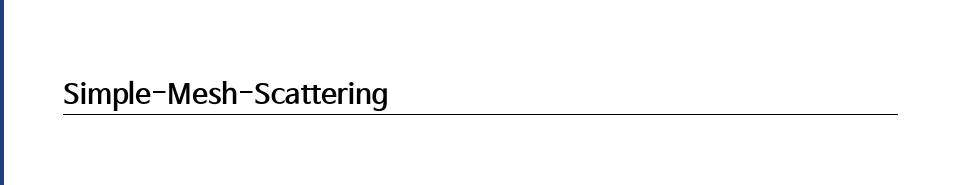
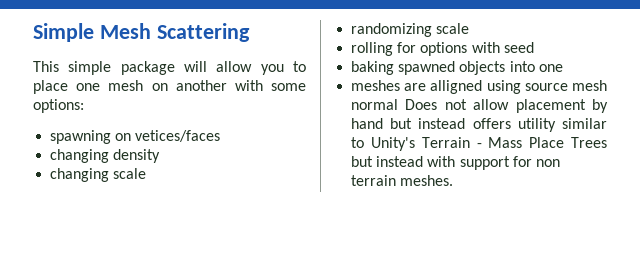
- Simple-Mesh-Scattering
+ Simple Mesh Scattering
+ This simple package will allow you to place one mesh on another with some options:
+ spawning on vetices/faces
+ changing density
+ changing scale
+ randomizing scale
+ rolling for options with seed
+ baking spawned objects into one
+ meshes are alligned using source mesh normal Does not allow placement by hand but instead offers utility similar to Unity's Terrain - Mass Place Trees but instead with support for non terrain meshes.

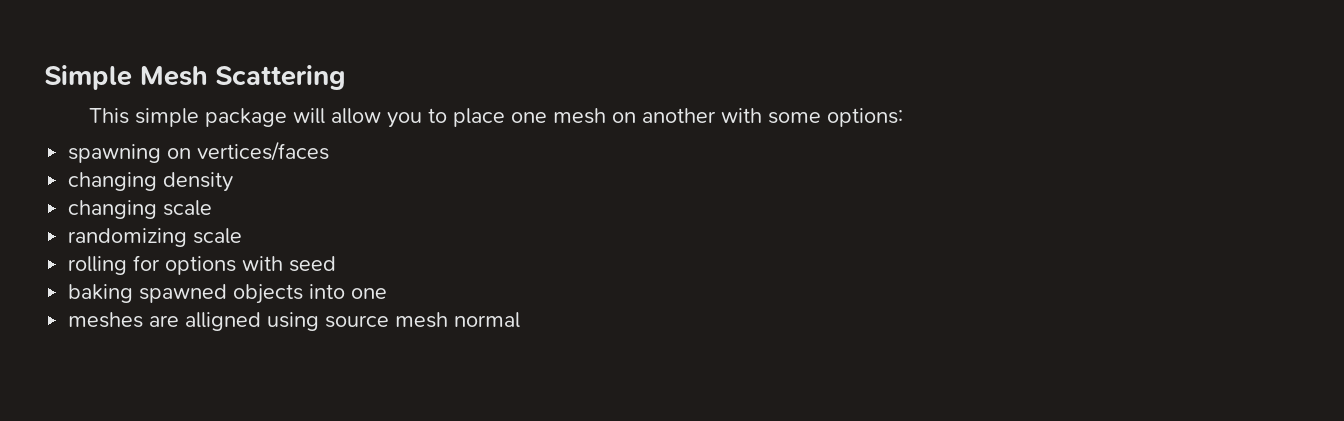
- spawning on vetices/faces
+ spawning on vertices/faces
- meshes are alligned using source mesh normal Does not allow placement by hand but instead offers utility similar to Unity's Terrain - Mass Place Trees but instead with support for non terrain meshes.
+ meshes are alligned using source mesh normal

